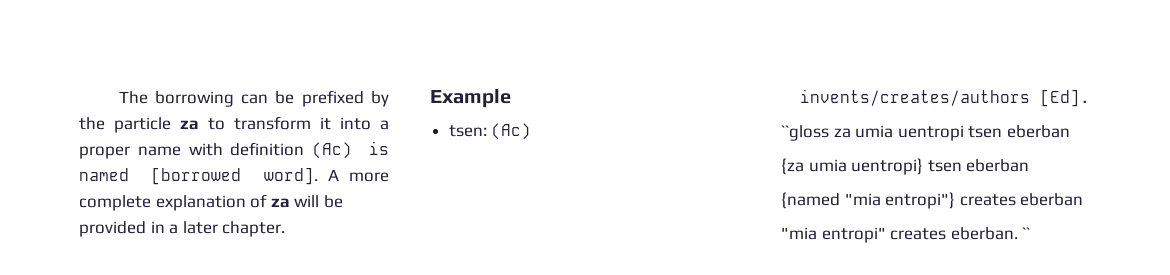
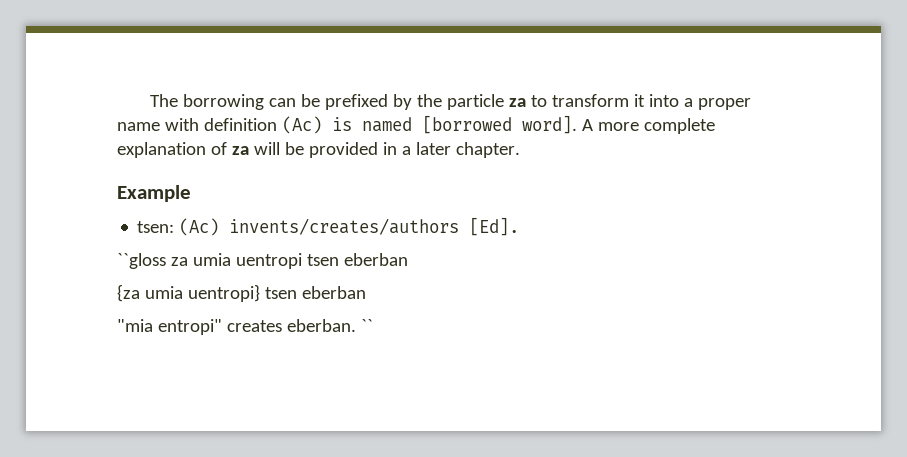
- {named "mia entropi"} creates eberban

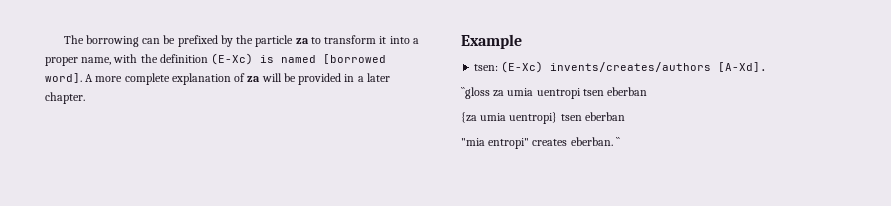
- The borrowing can be prefixed by the particle za to transform it into a proper name with definition (Ac) is named [borrowed word].
+ The borrowing can be prefixed by the particle za to transform it into a proper name, with the definition (E-Xc) is named [borrowed word].
- tsen: (Ac) invents/creates/authors [Ed].
+ tsen: (E-Xc) invents/creates/authors [A-Xd].

